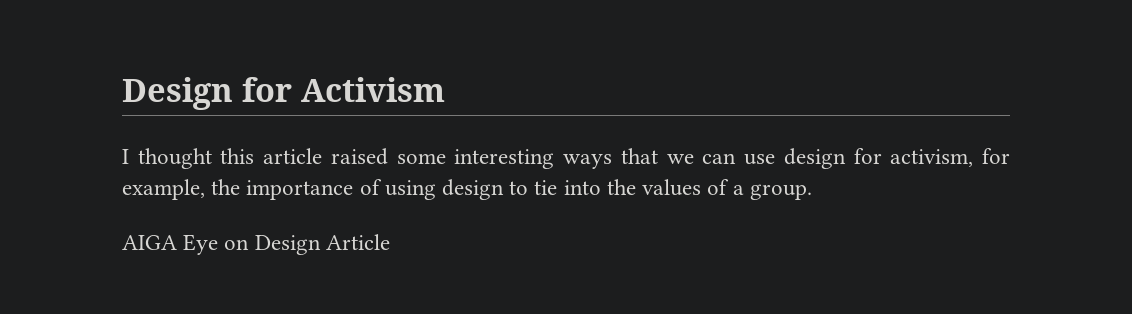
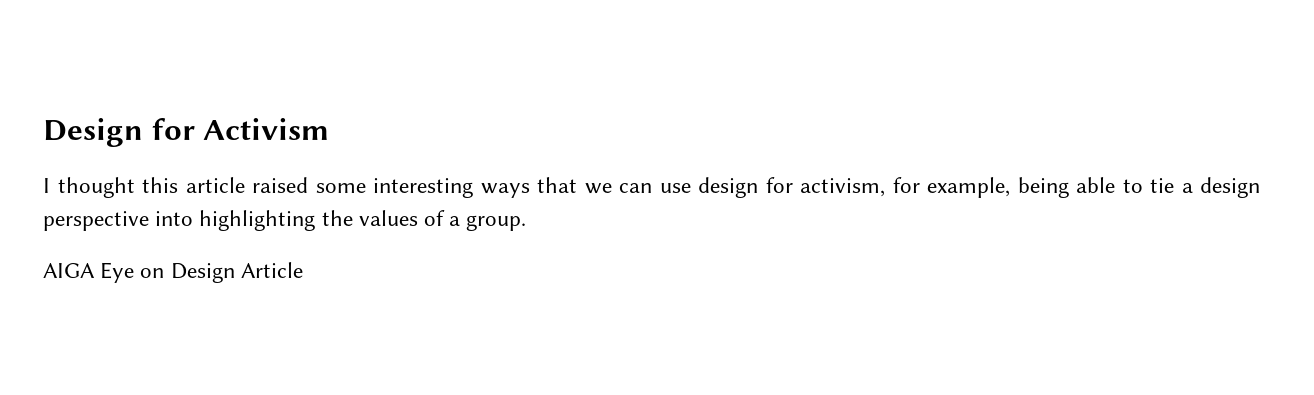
- I thought this article raised some interesting ways that we can use design for activism, for example, the importance of using design to tie into the values of a group.
+ I thought this article raised some interesting ways that we can use design for activism, for example, being able to tie a design perspective into highlighting the values of a group.

